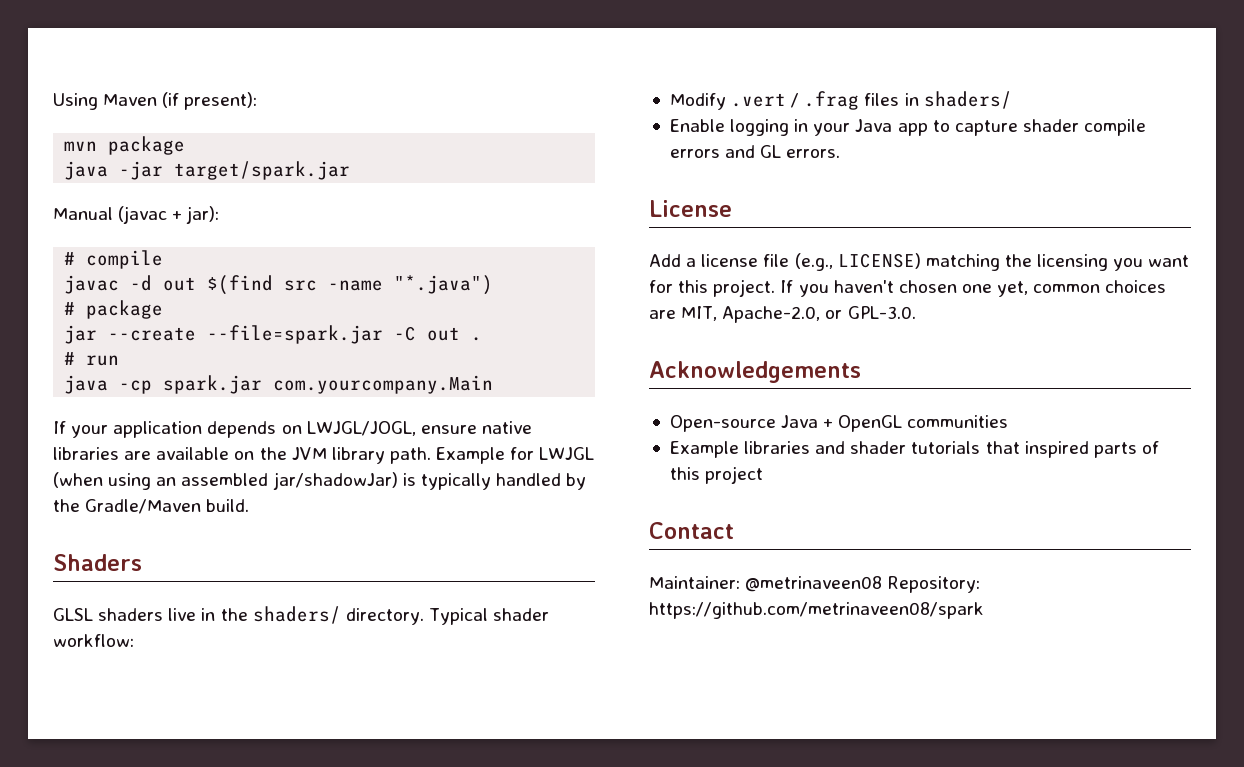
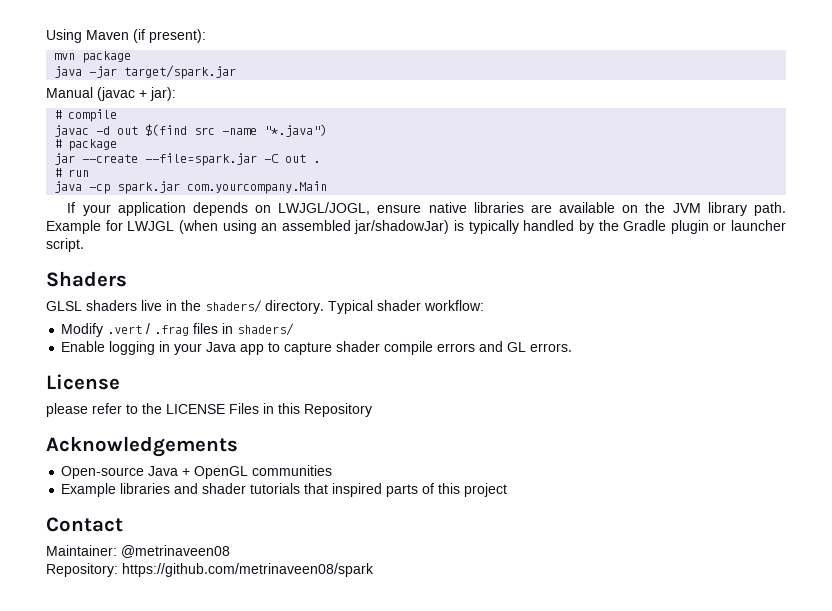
- Example for LWJGL (when using an assembled jar/shadowJar) is typically handled by the Gradle/Maven build.
+ Example for LWJGL (when using an assembled jar/shadowJar) is typically handled by the Gradle plugin or launcher script.
- Add a license file (e.g., LICENSE) matching the licensing you want for this project. If you haven't chosen one yet, common choices are MIT, Apache-2.0, or GPL-3.0.
+ please refer to the LICENSE Files in this Repository
- Maintainer: @metrinaveen08 Repository: https://github.com/metrinaveen08/spark
+ Maintainer: @metrinaveen08
+ Repository: https://github.com/metrinaveen08/spark

